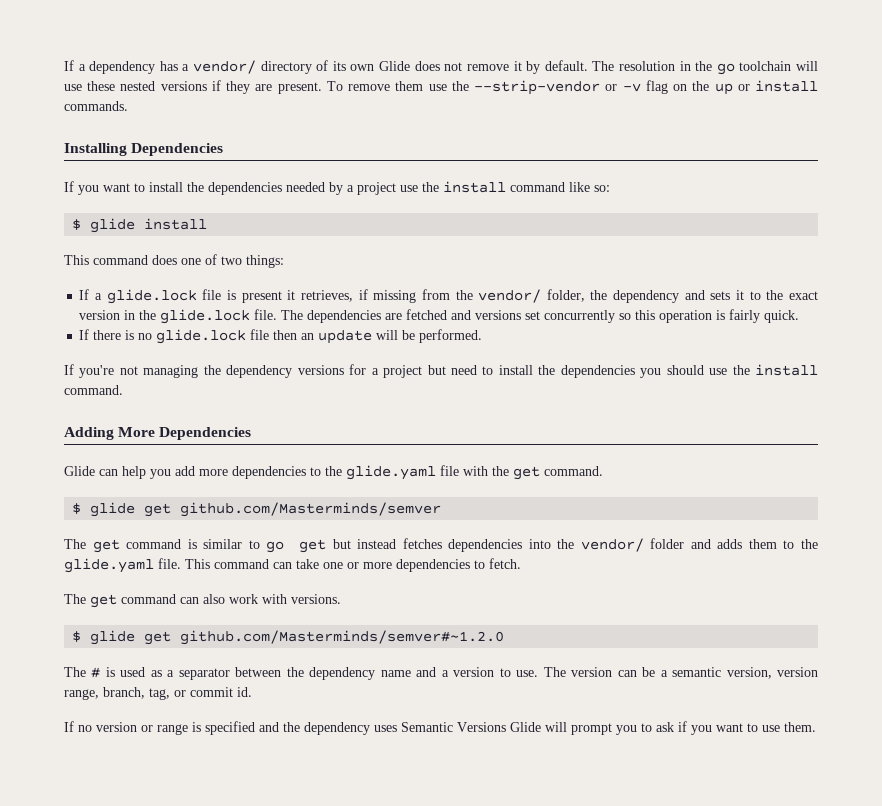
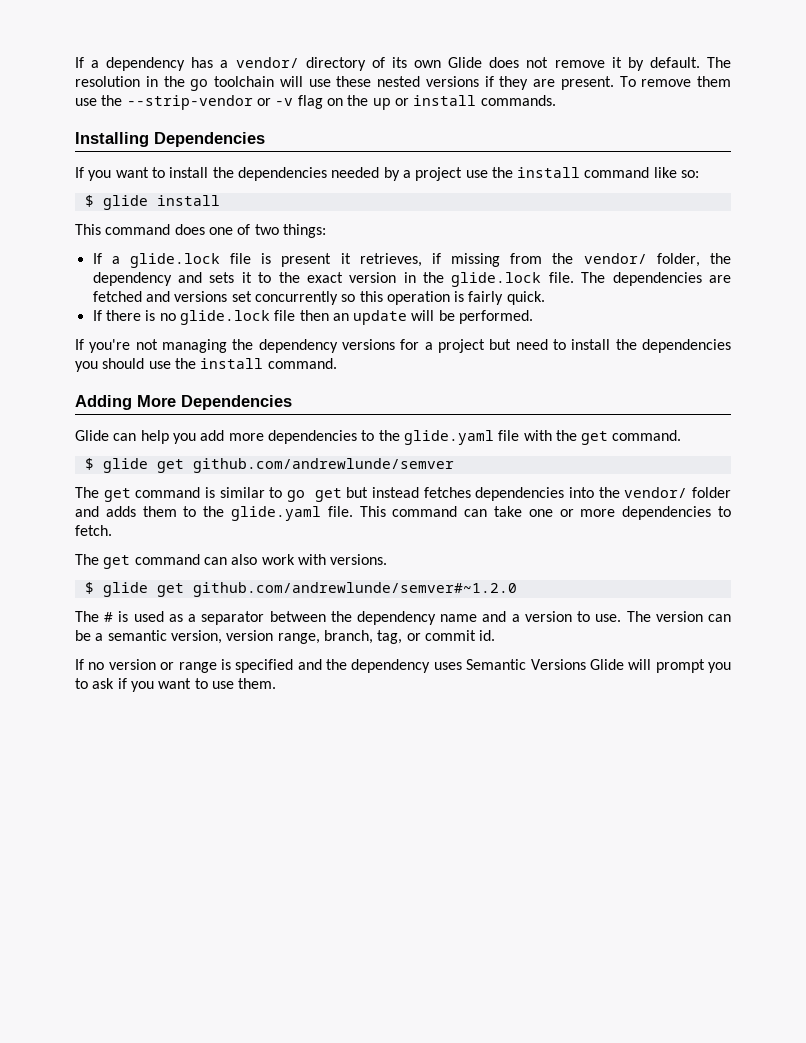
- $ glide get github.com/Masterminds/semver
+ $ glide get github.com/andrewlunde/semver
- $ glide get github.com/Masterminds/semver#~1.2.0
+ $ glide get github.com/andrewlunde/semver#~1.2.0

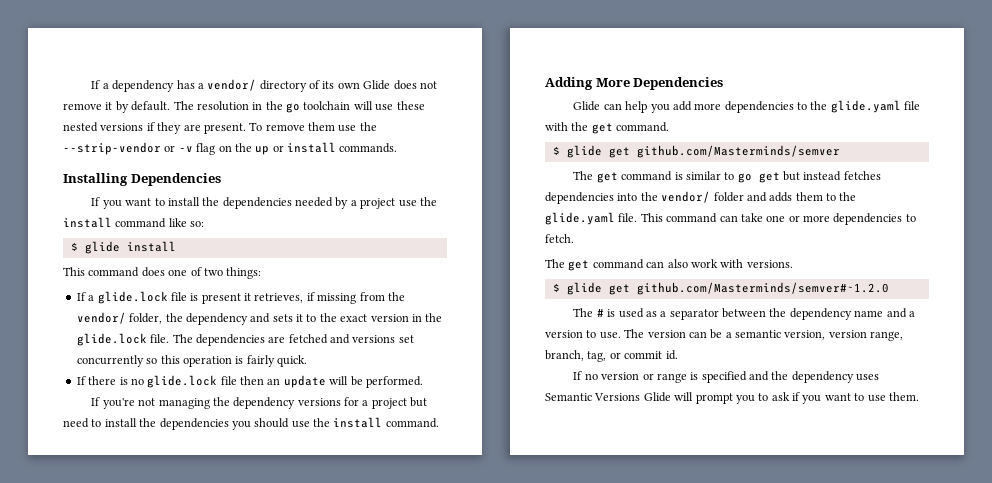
- $ glide get github.com/andrewlunde/semver
+ $ glide get github.com/Masterminds/semver
- $ glide get github.com/andrewlunde/semver#~1.2.0
+ $ glide get github.com/Masterminds/semver#~1.2.0

